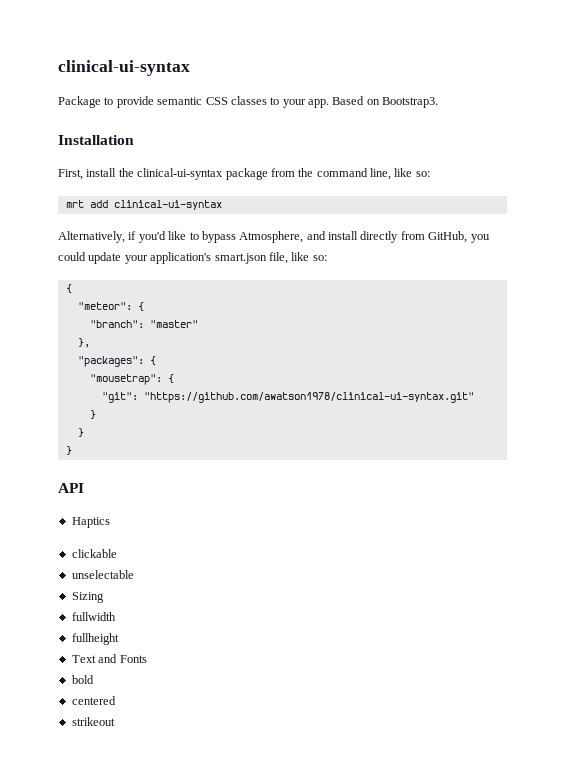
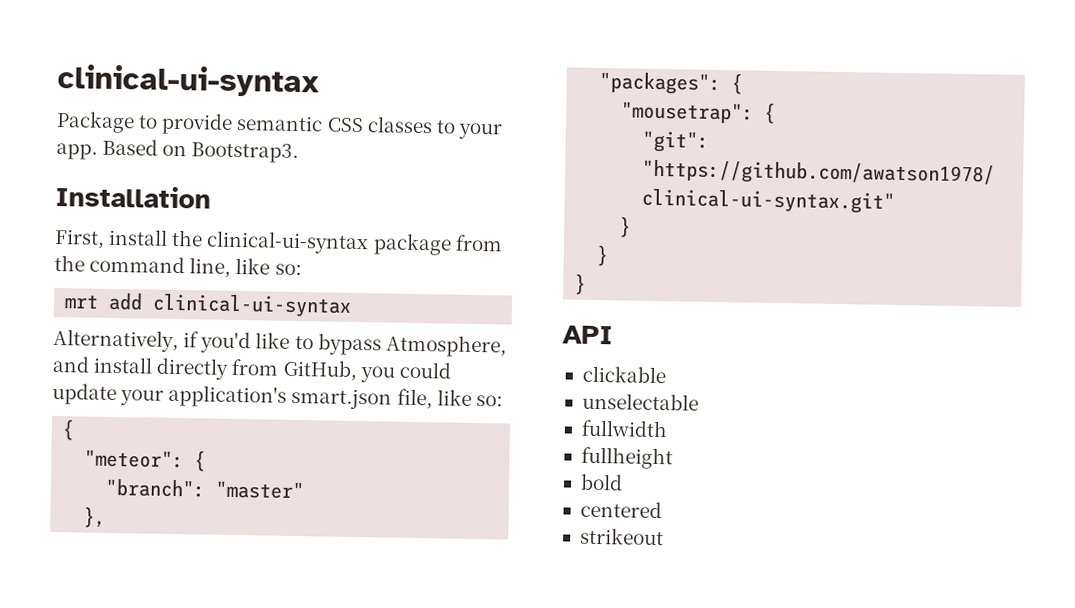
- Haptics
- Sizing
- Text and Fonts

